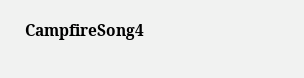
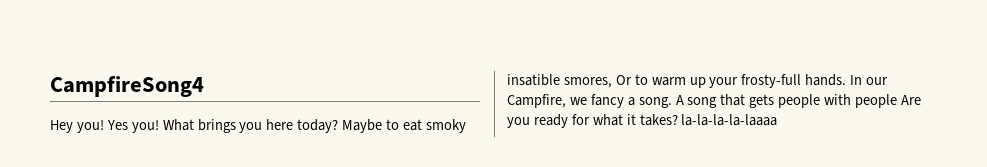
+ Hey you! Yes you! What brings you here today? Maybe to eat smoky insatible smores, Or to warm up your frosty-full hands. In our Campfire, we fancy a song. A song that gets people with people Are you ready for what it takes? la-la-la-la-laaaa

